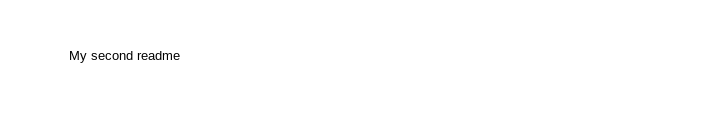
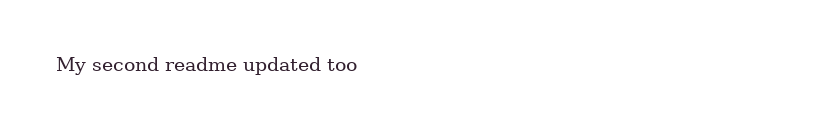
- My second readme
+ My second readme updated too

